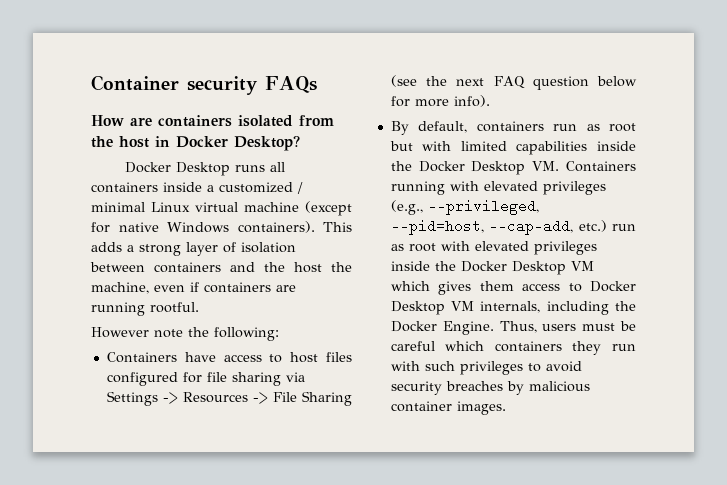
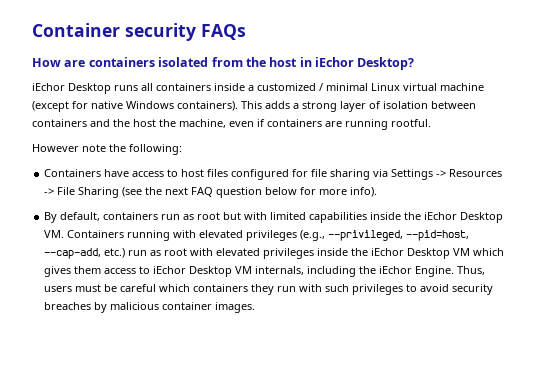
- How are containers isolated from the host in Docker Desktop?
+ How are containers isolated from the host in iEchor Desktop?
- Docker Desktop runs all containers inside a customized / minimal Linux virtual machine (except for native Windows containers).
+ iEchor Desktop runs all containers inside a customized / minimal Linux virtual machine (except for native Windows containers).
- By default, containers run as root but with limited capabilities inside the Docker Desktop VM. Containers running with elevated privileges (e.g., --privileged, --pid=host, --cap-add, etc.) run as root with elevated privileges inside the Docker Desktop VM which gives them access to Docker Desktop VM internals, including the Docker Engine.
+ By default, containers run as root but with limited capabilities inside the iEchor Desktop VM. Containers running with elevated privileges (e.g., --privileged, --pid=host, --cap-add, etc.) run as root with elevated privileges inside the iEchor Desktop VM which gives them access to iEchor Desktop VM internals, including the iEchor Engine.

